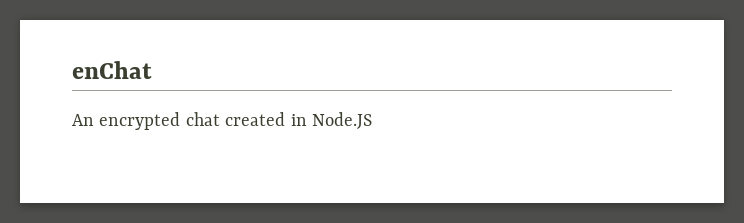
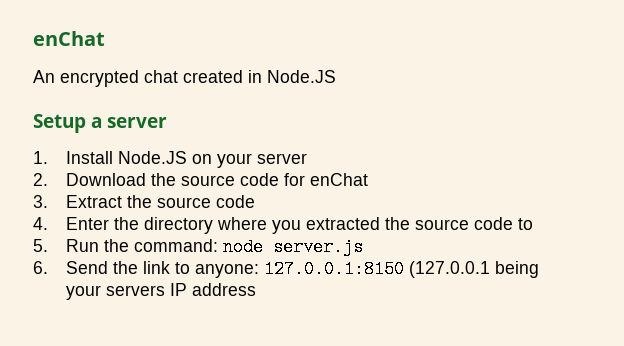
+ Setup a server
+ 1. Install Node.JS on your server
+ 2. Download the source code for enChat
+ 3. Extract the source code
+ 4. Enter the directory where you extracted the source code to
+ 5. Run the command: node server.js
+ 6. Send the link to anyone: 127.0.0.1:8150 (127.0.0.1 being your servers IP address

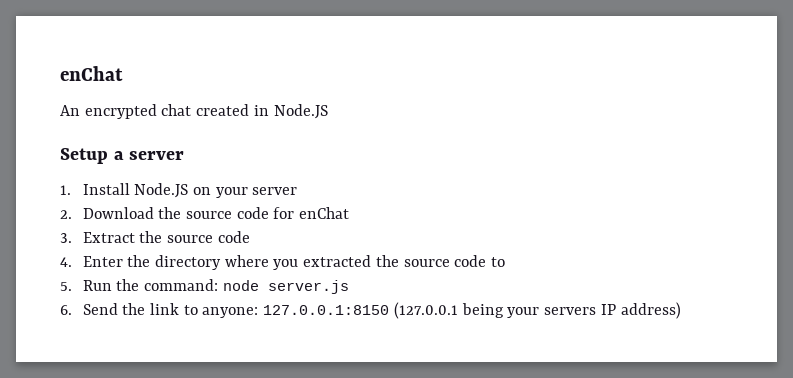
- 6. Send the link to anyone: 127.0.0.1:8150 (127.0.0.1 being your servers IP address
+ 6. Send the link to anyone: 127.0.0.1:8150 (127.0.0.1 being your servers IP address)

